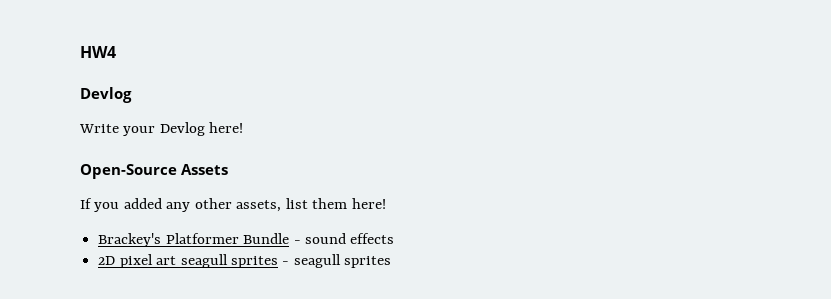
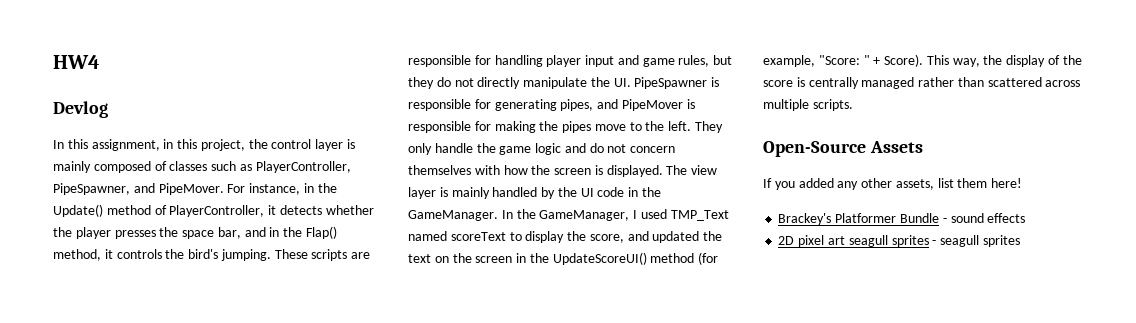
- Write your Devlog here!
+ In this assignment, in this project, the control layer is mainly composed of classes such as PlayerController, PipeSpawner, and PipeMover. For instance, in the Update() method of PlayerController, it detects whether the player presses the space bar, and in the Flap() method, it controls the bird's jumping. These scripts are responsible for handling player input and game rules, but they do not directly manipulate the UI. PipeSpawner is responsible for generating pipes, and PipeMover is responsible for making the pipes move to the left. They only handle the game logic and do not concern themselves with how the screen is displayed. The view layer is mainly handled by the UI code in the GameManager. In the GameManager, I used TMP_Text named scoreText to display the score, and updated the text on the screen in the UpdateScoreUI() method (for example, "Score: " + Score). This way, the display of the score is centrally managed rather than scattered across multiple scripts.

